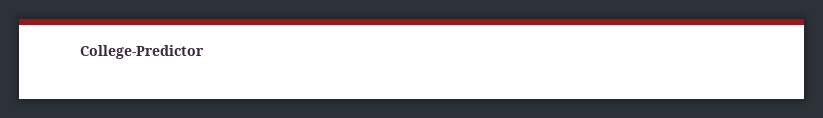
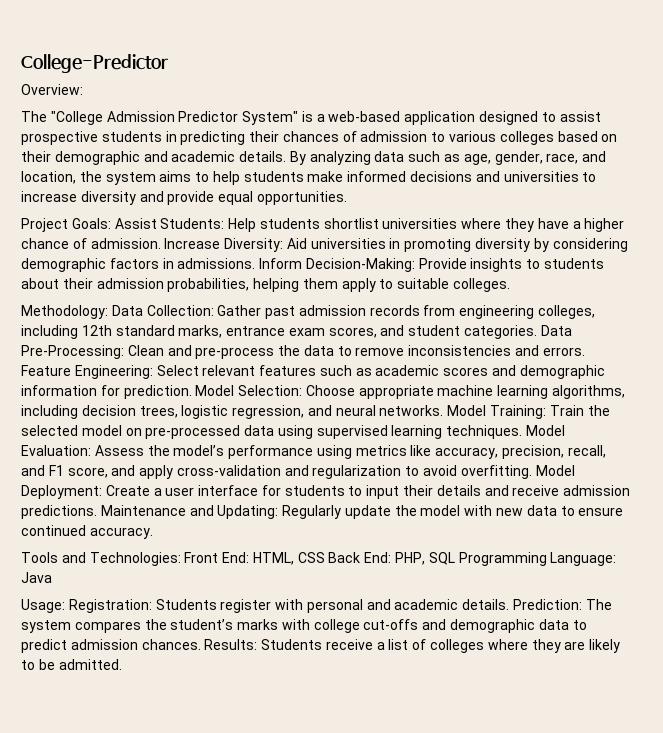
+ Overview:
+ The "College Admission Predictor System" is a web-based application designed to assist prospective students in predicting their chances of admission to various colleges based on their demographic and academic details. By analyzing data such as age, gender, race, and location, the system aims to help students make informed decisions and universities to increase diversity and provide equal opportunities.
+ Project Goals: Assist Students: Help students shortlist universities where they have a higher chance of admission. Increase Diversity: Aid universities in promoting diversity by considering demographic factors in admissions. Inform Decision-Making: Provide insights to students about their admission probabilities, helping them apply to suitable colleges.
+ Methodology: Data Collection: Gather past admission records from engineering colleges, including 12th standard marks, entrance exam scores, and student categories. Data Pre-Processing: Clean and pre-process the data to remove inconsistencies and errors. Feature Engineering: Select relevant features such as academic scores and demographic information for prediction. Model Selection: Choose appropriate machine learning algorithms, including decision trees, logistic regression, and neural networks. Model Training: Train the selected model on pre-processed data using supervised learning techniques. Model Evaluation: Assess the model’s performance using metrics like accuracy, precision, recall, and F1 score, and apply cross-validation and regularization to avoid overfitting. Model Deployment: Create a user interface for students to input their details and receive admission predictions. Maintenance and Updating: Regularly update the model with new data to ensure continued accuracy.
+ Tools and Technologies: Front End: HTML, CSS Back End: PHP, SQL Programming Language: Java
+ Usage: Registration: Students register with personal and academic details. Prediction: The system compares the student’s marks with college cut-offs and demographic data to predict admission chances. Results: Students receive a list of colleges where they are likely to be admitted.

